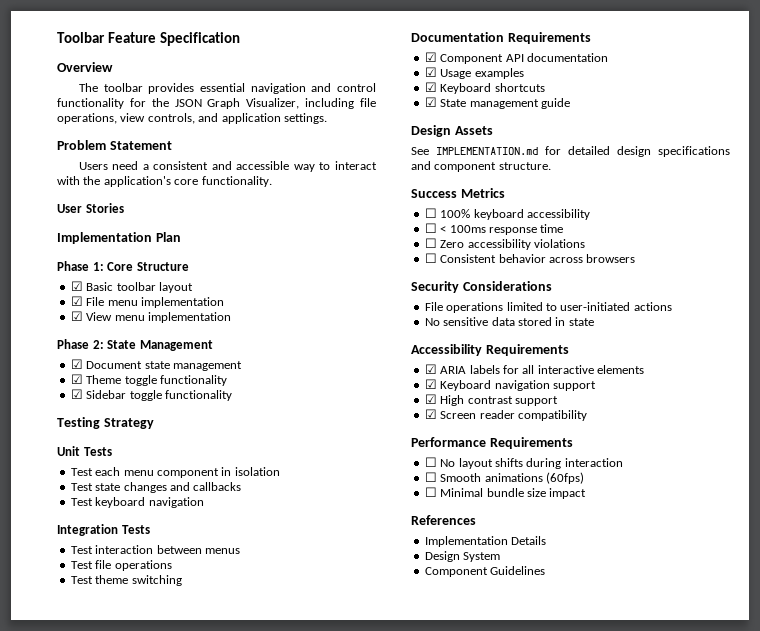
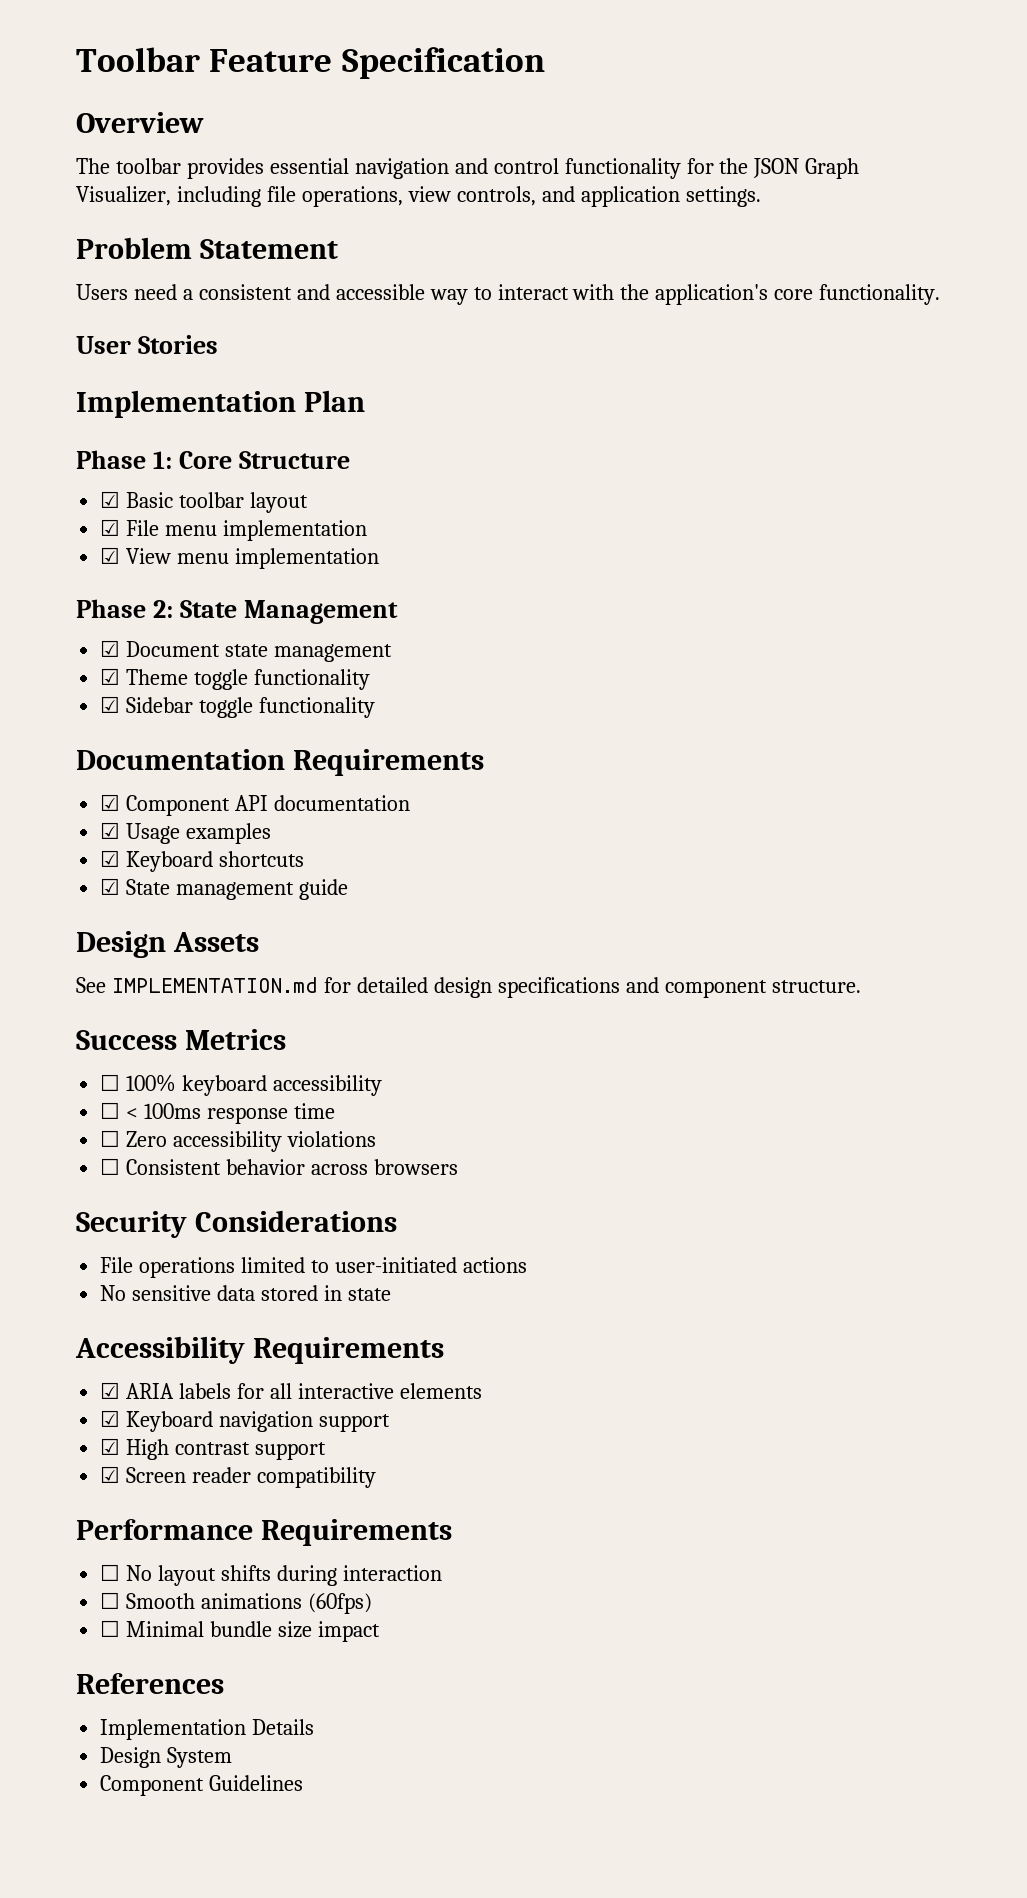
- Testing Strategy
- Unit Tests
- Test each menu component in isolation
- Test state changes and callbacks
- Test keyboard navigation
- Integration Tests
- Test interaction between menus
- Test file operations
- Test theme switching

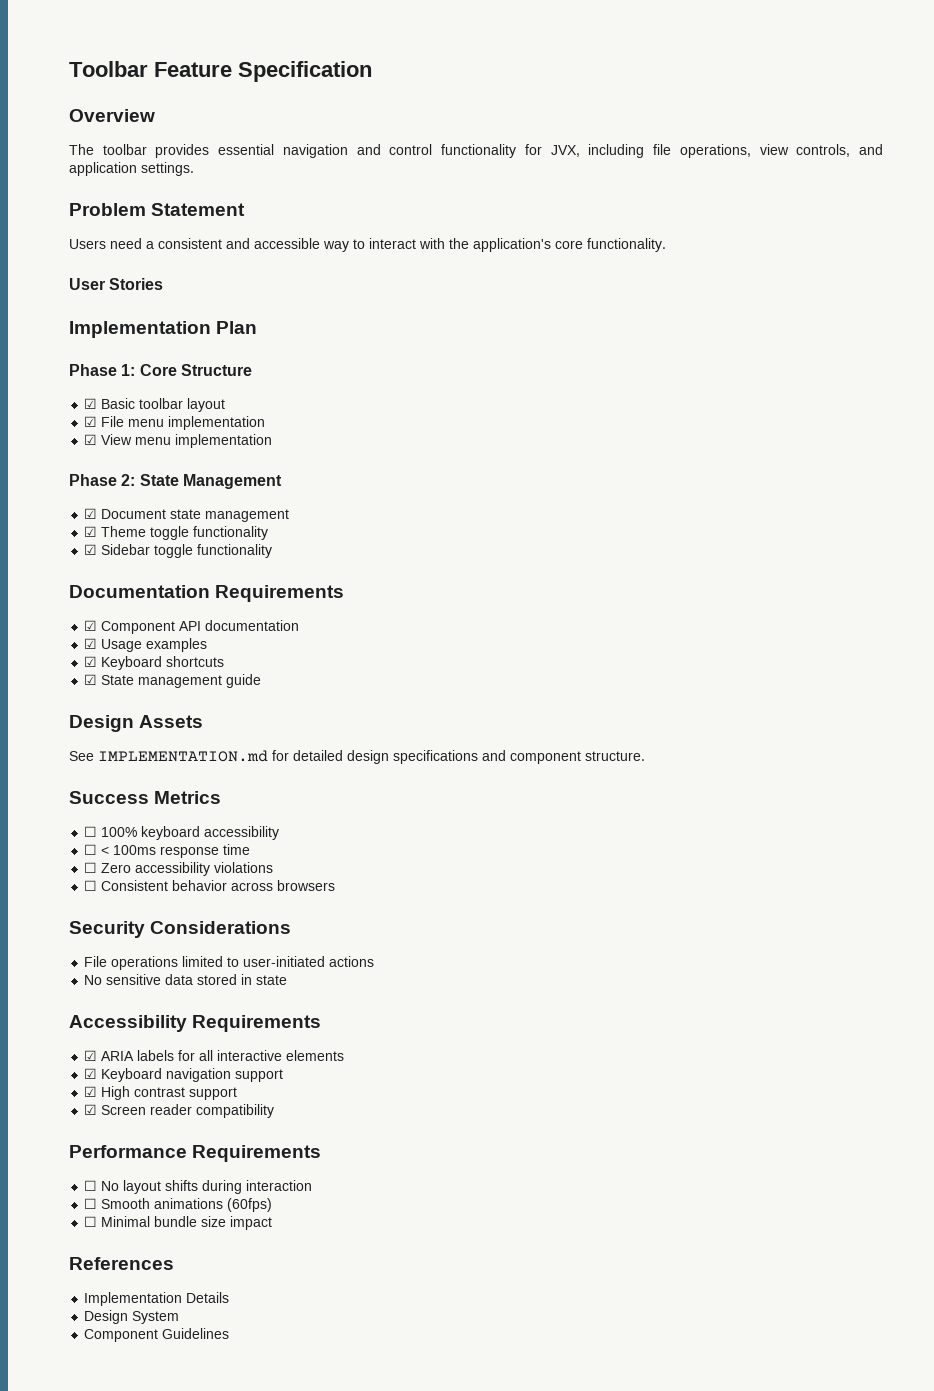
- The toolbar provides essential navigation and control functionality for the JSON Graph Visualizer, including file operations, view controls, and application settings.
+ The toolbar provides essential navigation and control functionality for JVX, including file operations, view controls, and application settings.

